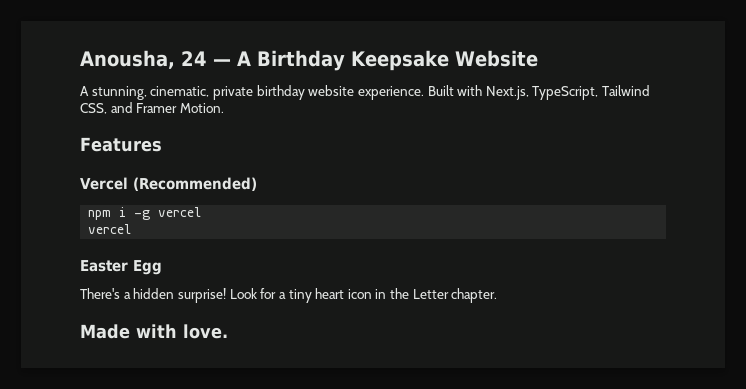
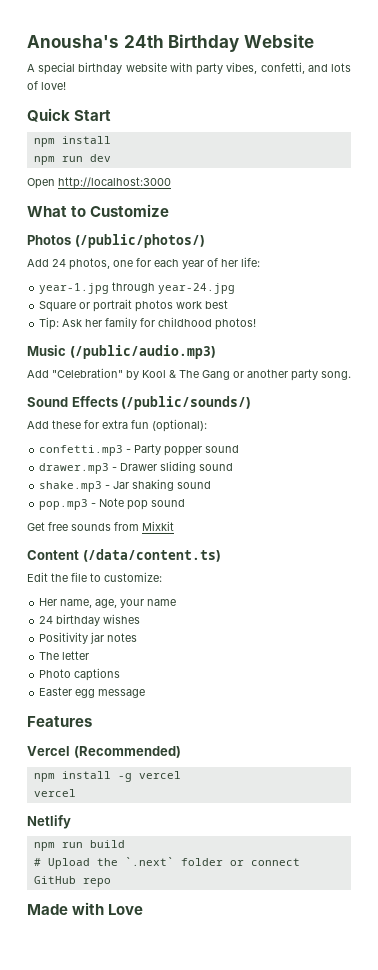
- Anousha, 24 — A Birthday Keepsake Website
- A stunning, cinematic, private birthday website experience. Built with Next.js, TypeScript, Tailwind CSS, and Framer Motion.
+ Anousha's 24th Birthday Website
+ A special birthday website with party vibes, confetti, and lots of love!
+ Quick Start
+ npm install
+ npm run dev
+ Open http://localhost:3000
+ What to Customize
+ Photos (/public/photos/)
+ Add 24 photos, one for each year of her life:
+ year-1.jpg through year-24.jpg
+ Square or portrait photos work best
+ Tip: Ask her family for childhood photos!
+ Music (/public/audio.mp3)
+ Add "Celebration" by Kool & The Gang or another party song.
+ Sound Effects (/public/sounds/)
+ Add these for extra fun (optional):
+ confetti.mp3 - Party popper sound
+ drawer.mp3 - Drawer sliding sound
+ shake.mp3 - Jar shaking sound
+ pop.mp3 - Note pop sound
+ Get free sounds from Mixkit
+ Content (/data/content.ts)
+ Edit the file to customize:
+ Her name, age, your name
+ 24 birthday wishes
+ Positivity jar notes
+ The letter
+ Photo captions
+ Easter egg message
- npm i -g vercel
+ npm install -g vercel
- Easter Egg
- There's a hidden surprise! Look for a tiny heart icon in the Letter chapter.
+ Netlify
+ npm run build
+ # Upload the `.next` folder or connect GitHub repo
- Made with love.
+ Made with Love

